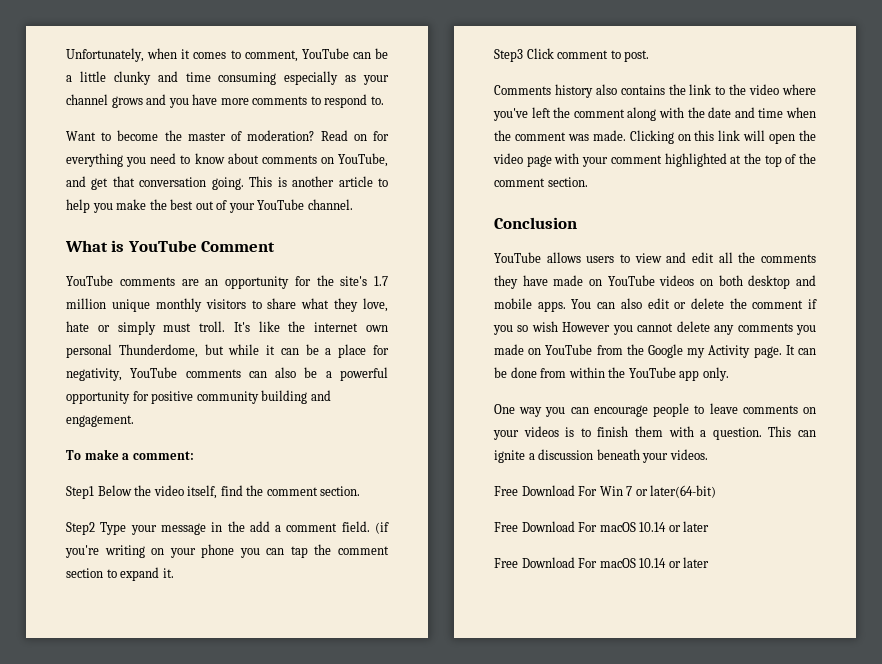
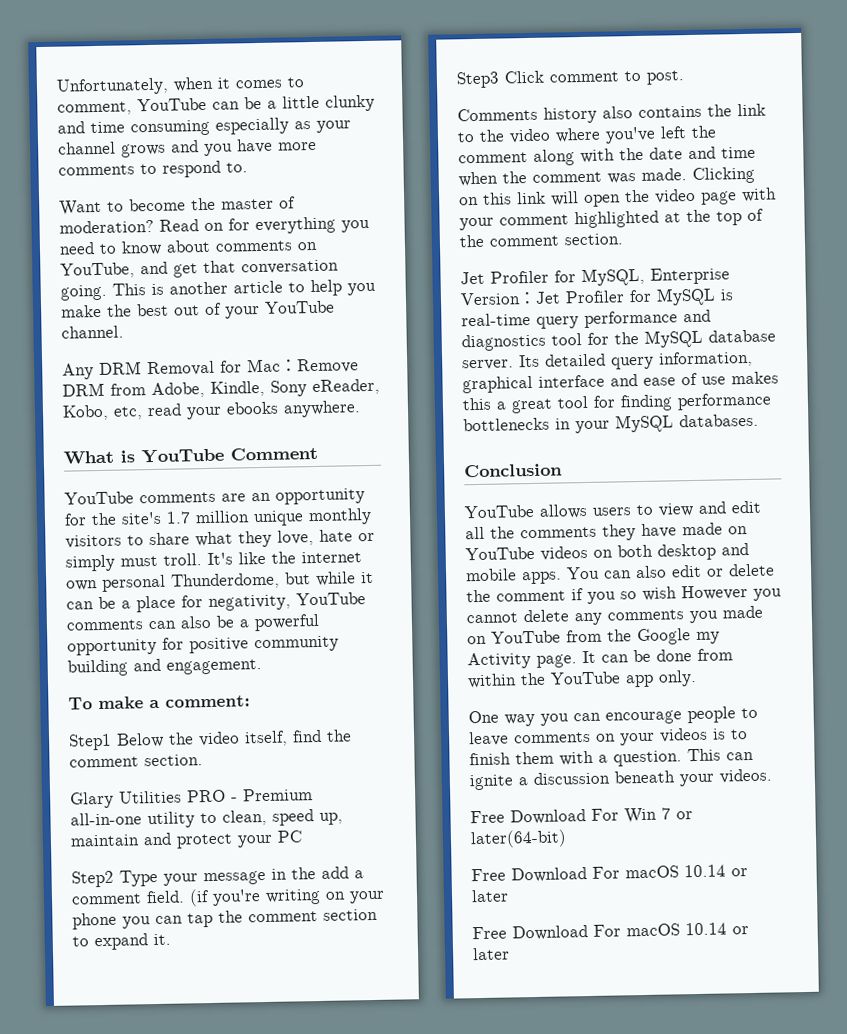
+ Any DRM Removal for Mac：Remove DRM from Adobe, Kindle, Sony eReader, Kobo, etc, read your ebooks anywhere.
+ Glary Utilities PRO - Premium all-in-one utility to clean, speed up, maintain and protect your PC
+ Jet Profiler for MySQL, Enterprise Version：Jet Profiler for MySQL is real-time query performance and diagnostics tool for the MySQL database server. Its detailed query information, graphical interface and ease of use makes this a great tool for finding performance bottlenecks in your MySQL databases.

